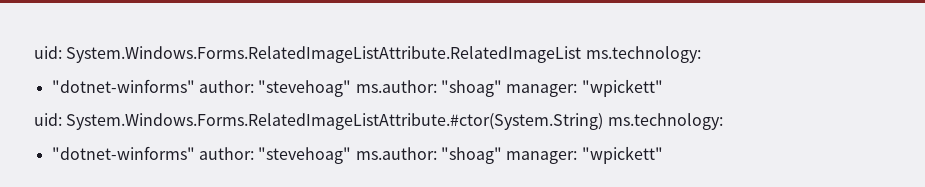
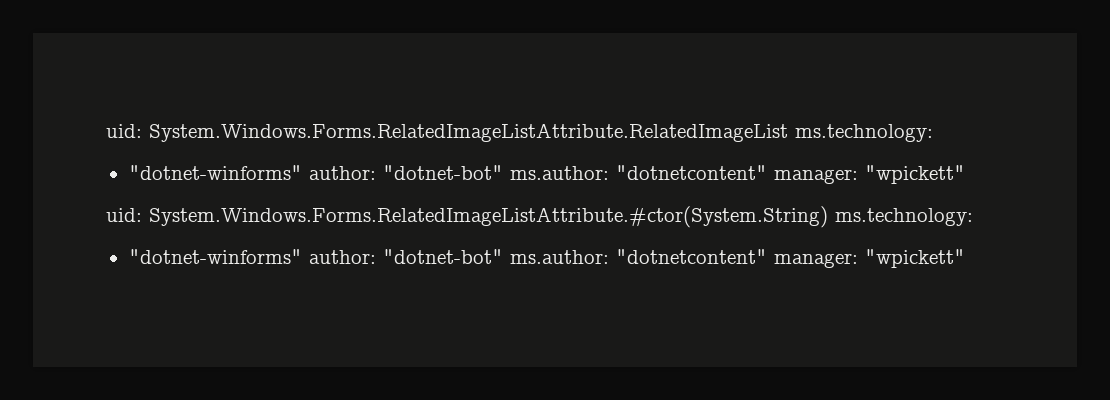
  uid: System.Windows.Forms.RelatedImageListAttribute.RelatedImageList ms.technology:
- "dotnet-winforms" author: "stevehoag" ms.author: "shoag" manager: "wpickett"
+ "dotnet-winforms" author: "dotnet-bot" ms.author: "dotnetcontent" manager: "wpickett"
  uid: System.Windows.Forms.RelatedImageListAttribute.#ctor(System.String) ms.technology:
- "dotnet-winforms" author: "stevehoag" ms.author: "shoag" manager: "wpickett"
+ "dotnet-winforms" author: "dotnet-bot" ms.author: "dotnetcontent" manager: "wpickett"

